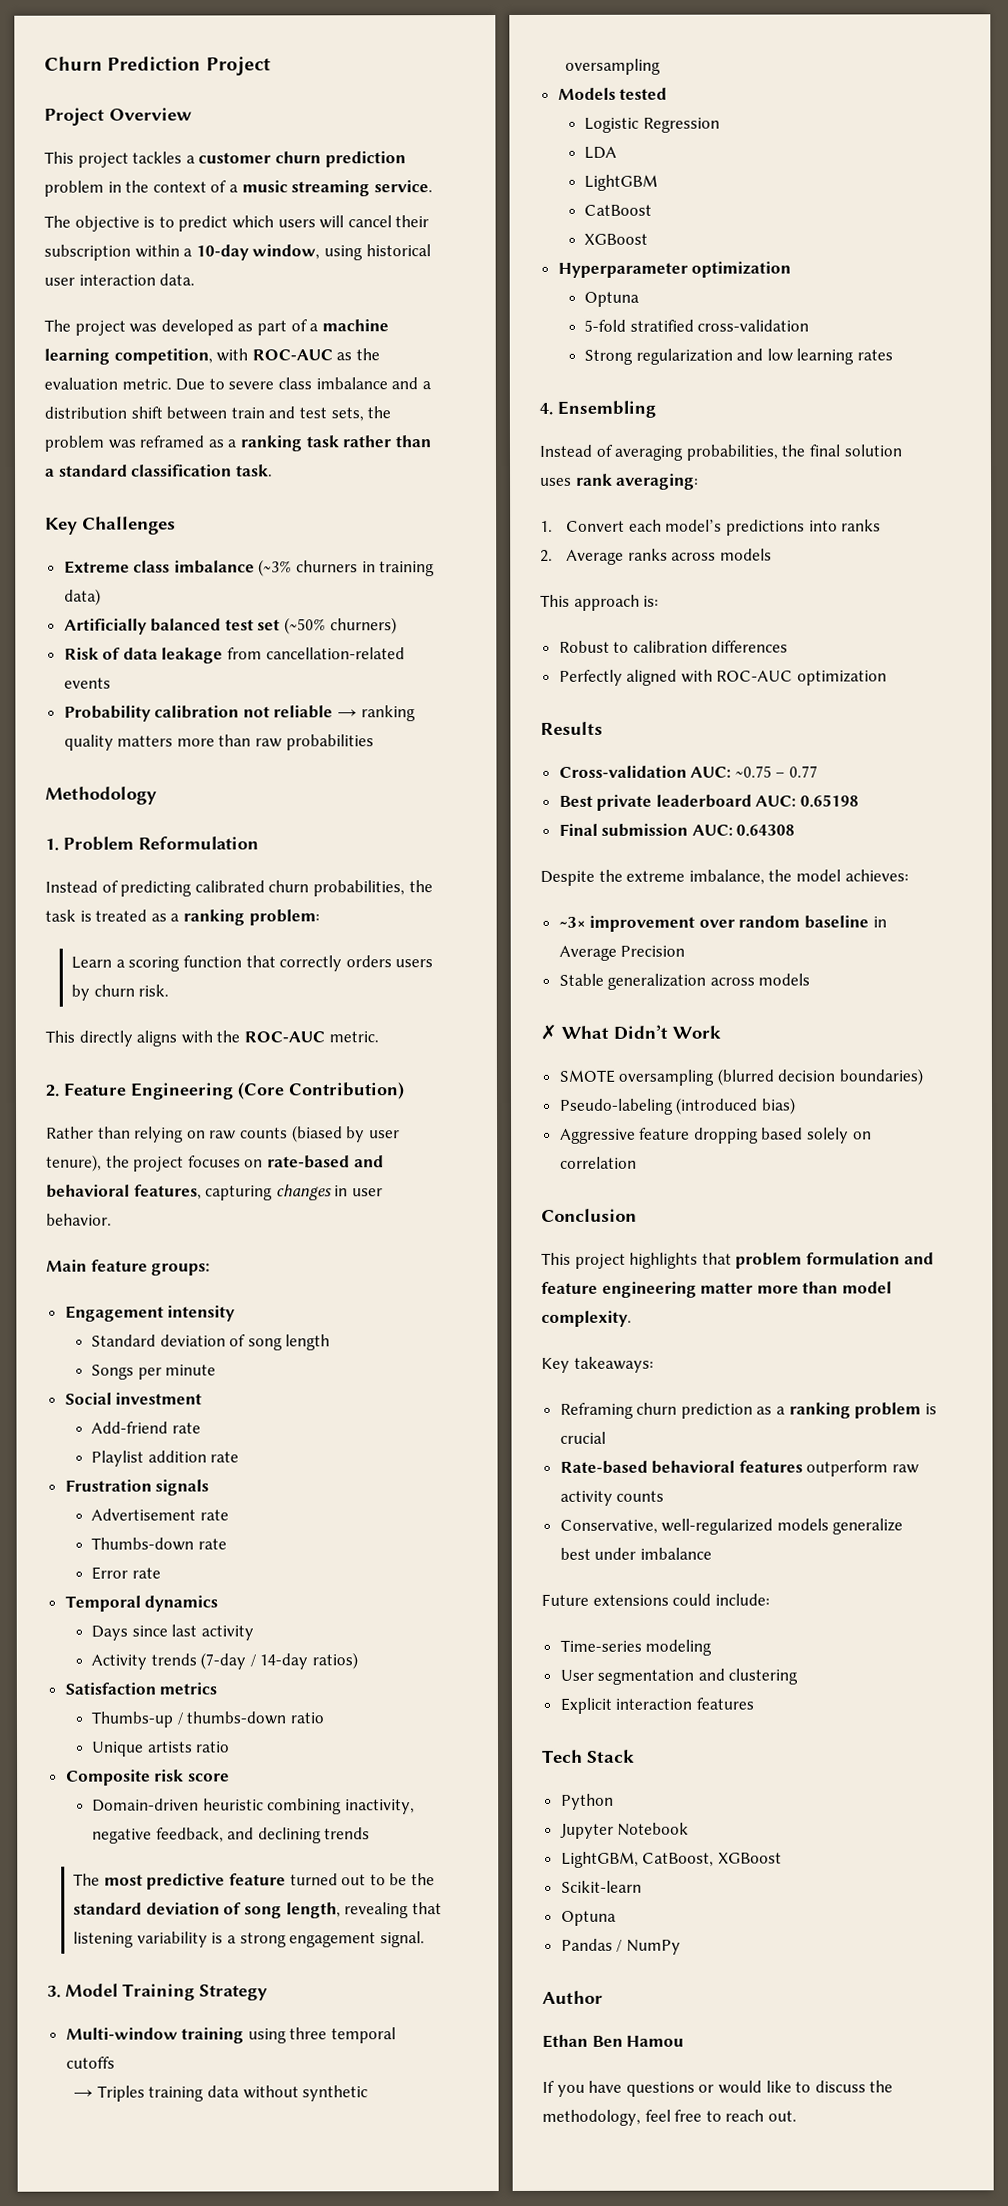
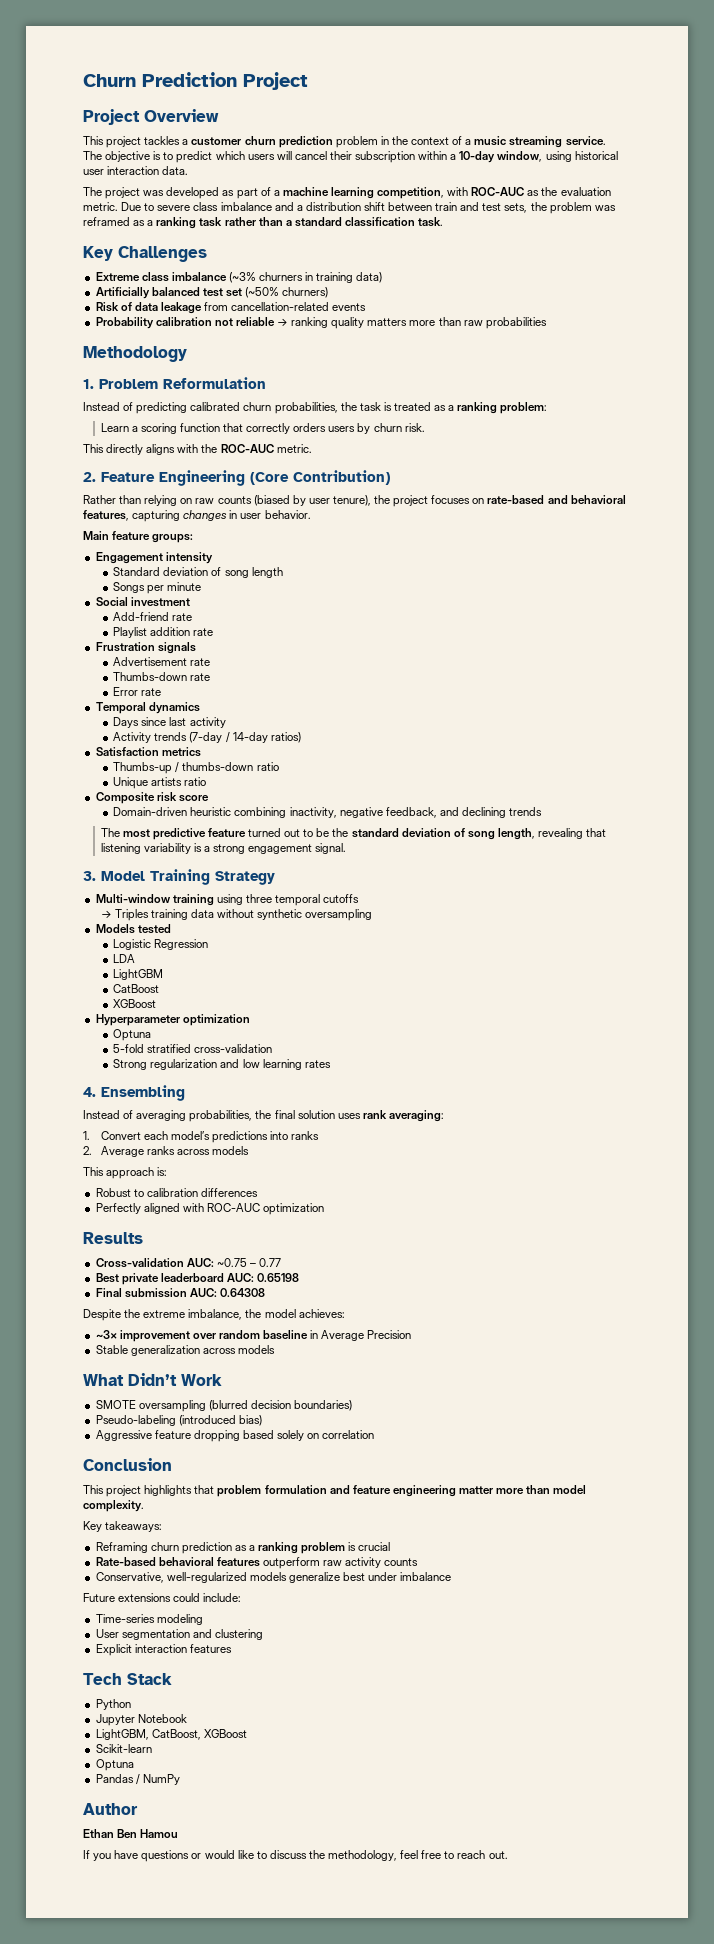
- ✗ What Didn’t Work
+ What Didn’t Work

